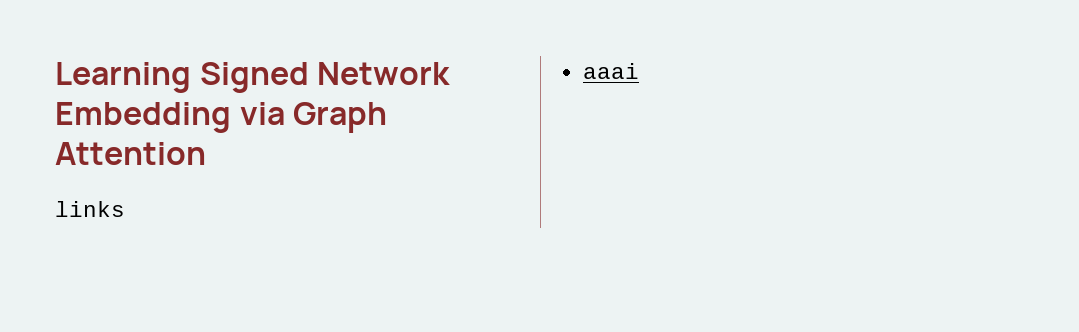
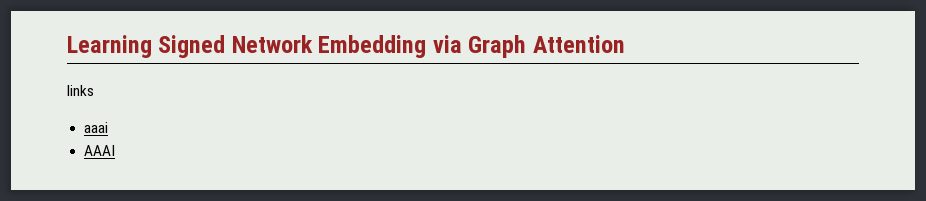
+ AAAI

